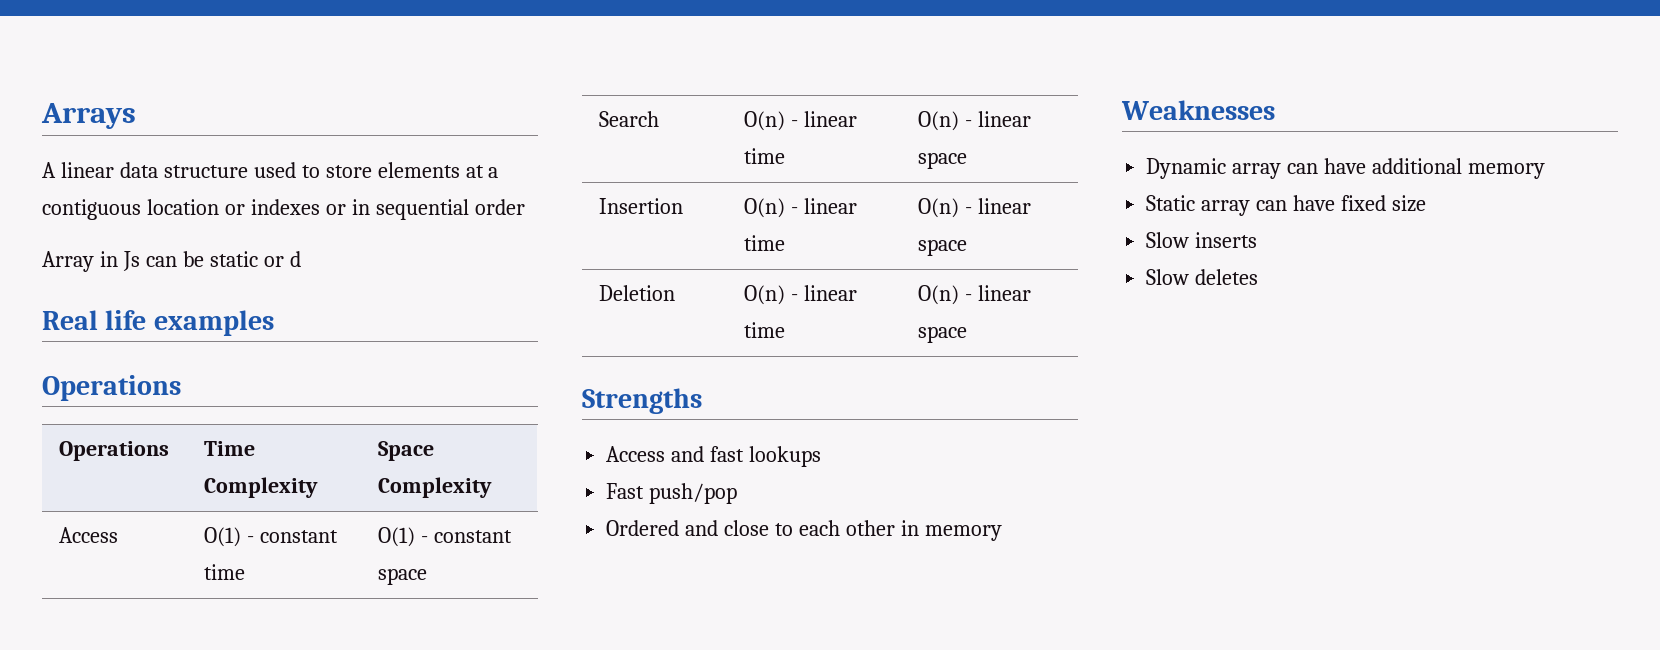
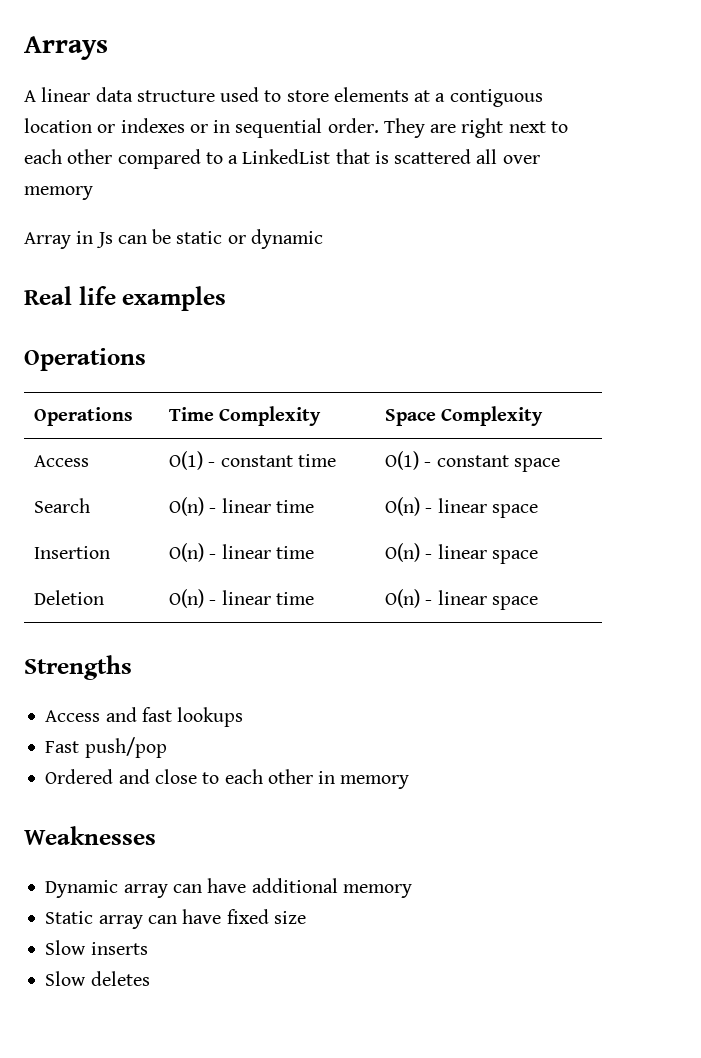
- A linear data structure used to store elements at a contiguous location or indexes or in sequential order
+ A linear data structure used to store elements at a contiguous location or indexes or in sequential order. They are right next to each other compared to a LinkedList that is scattered all over memory
- Array in Js can be static or d
+ Array in Js can be static or dynamic

